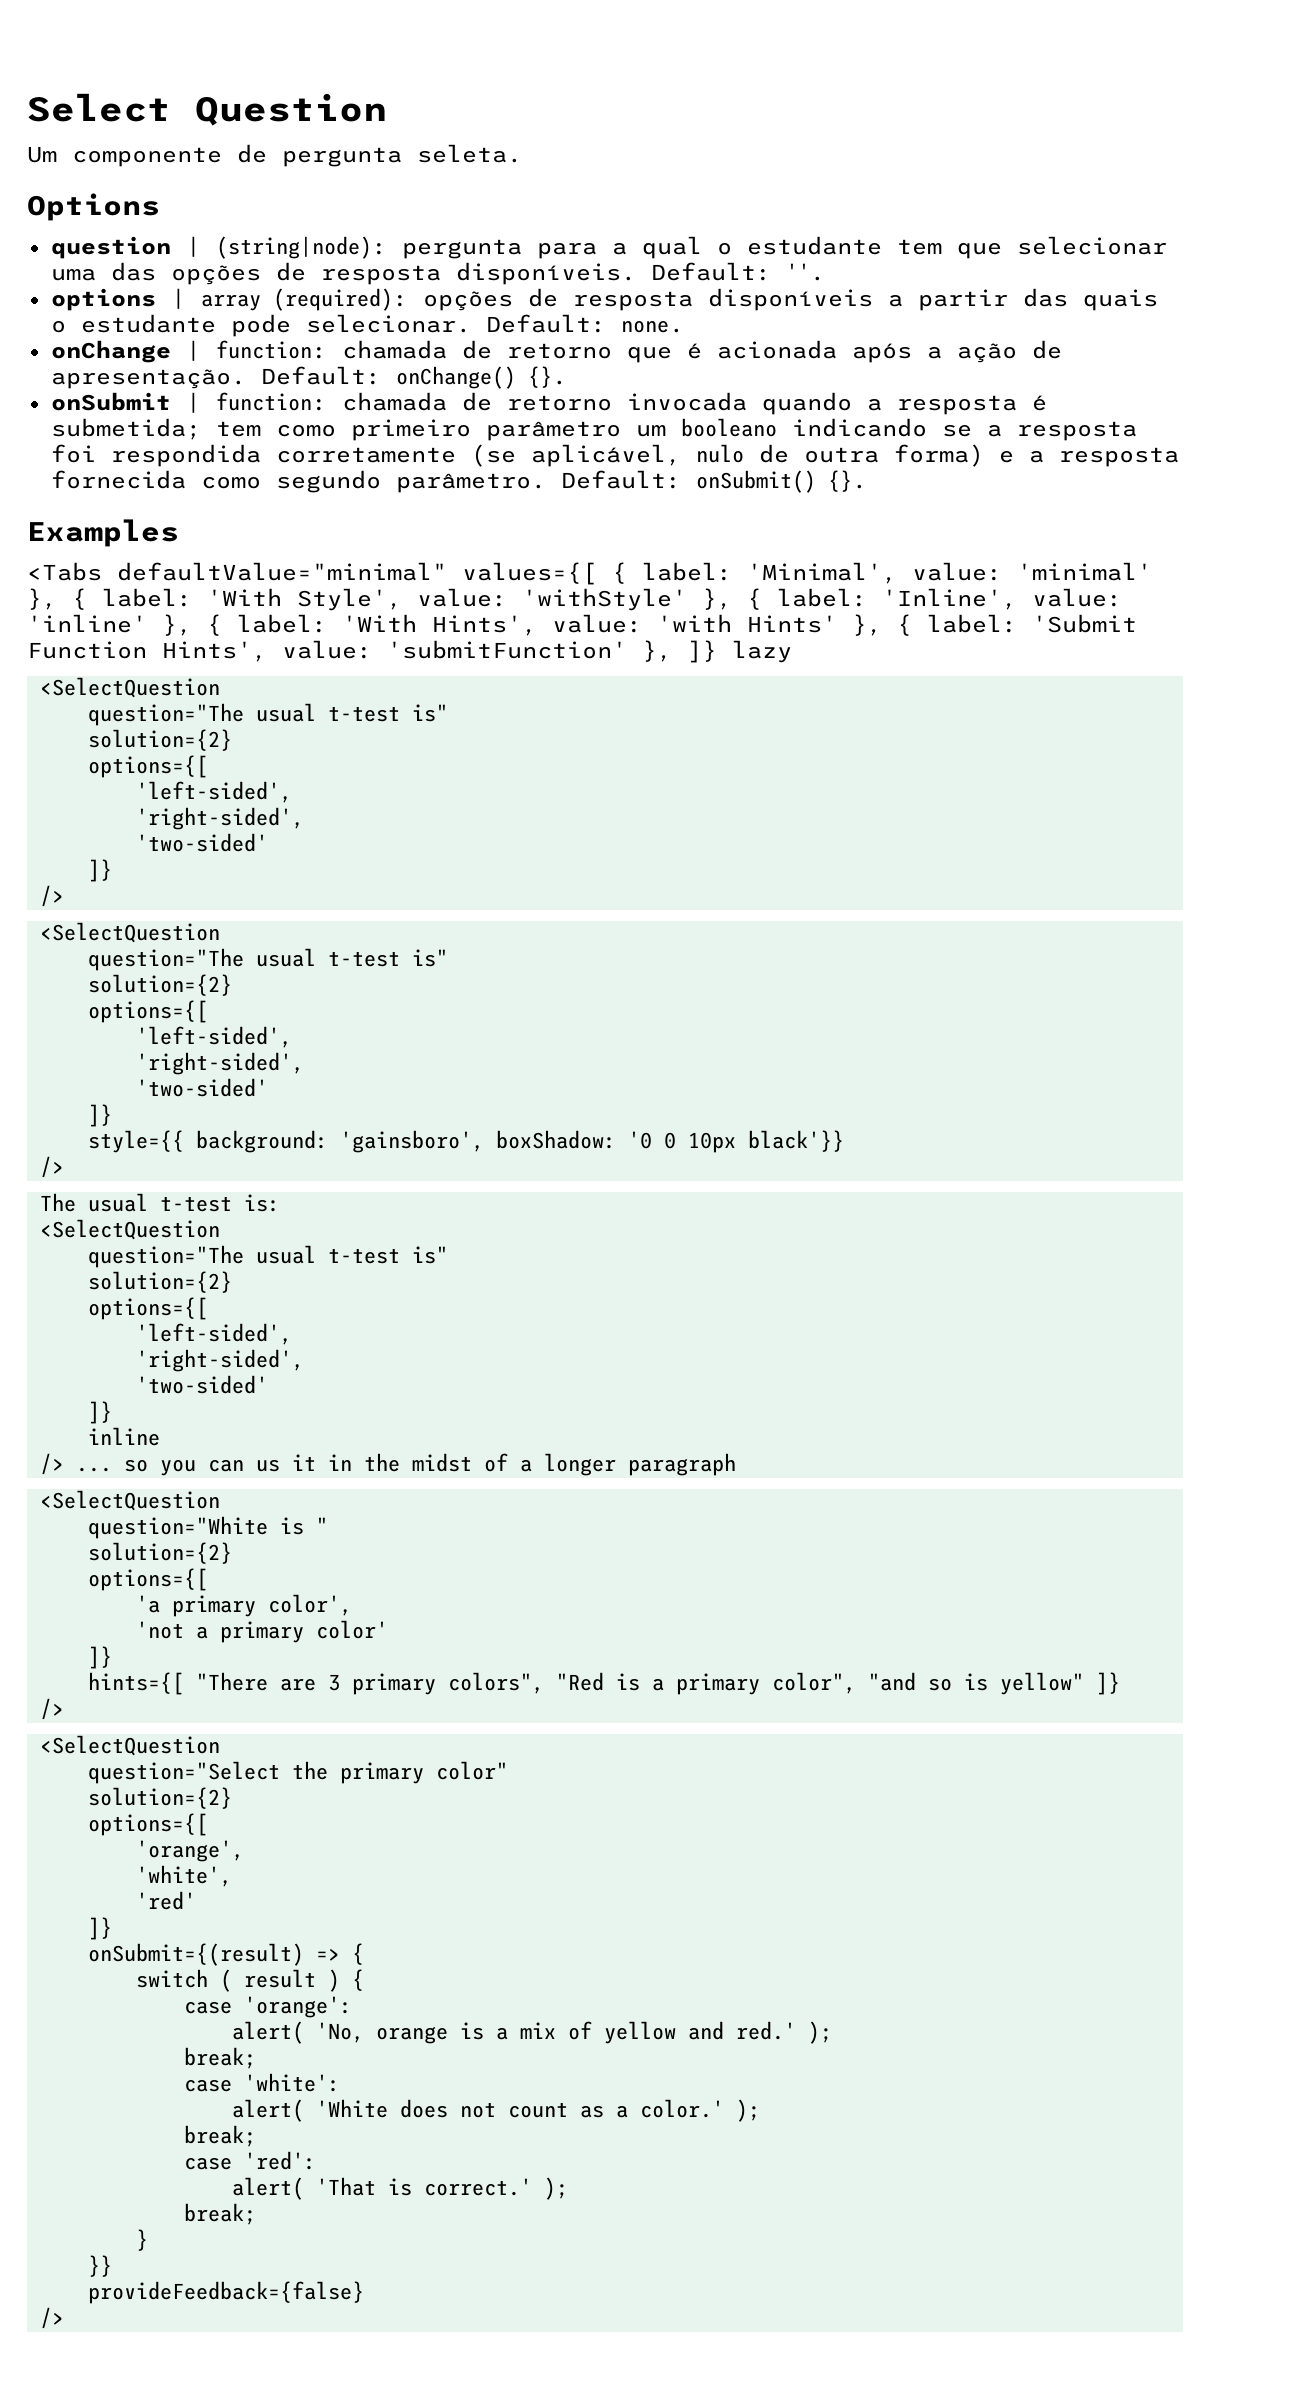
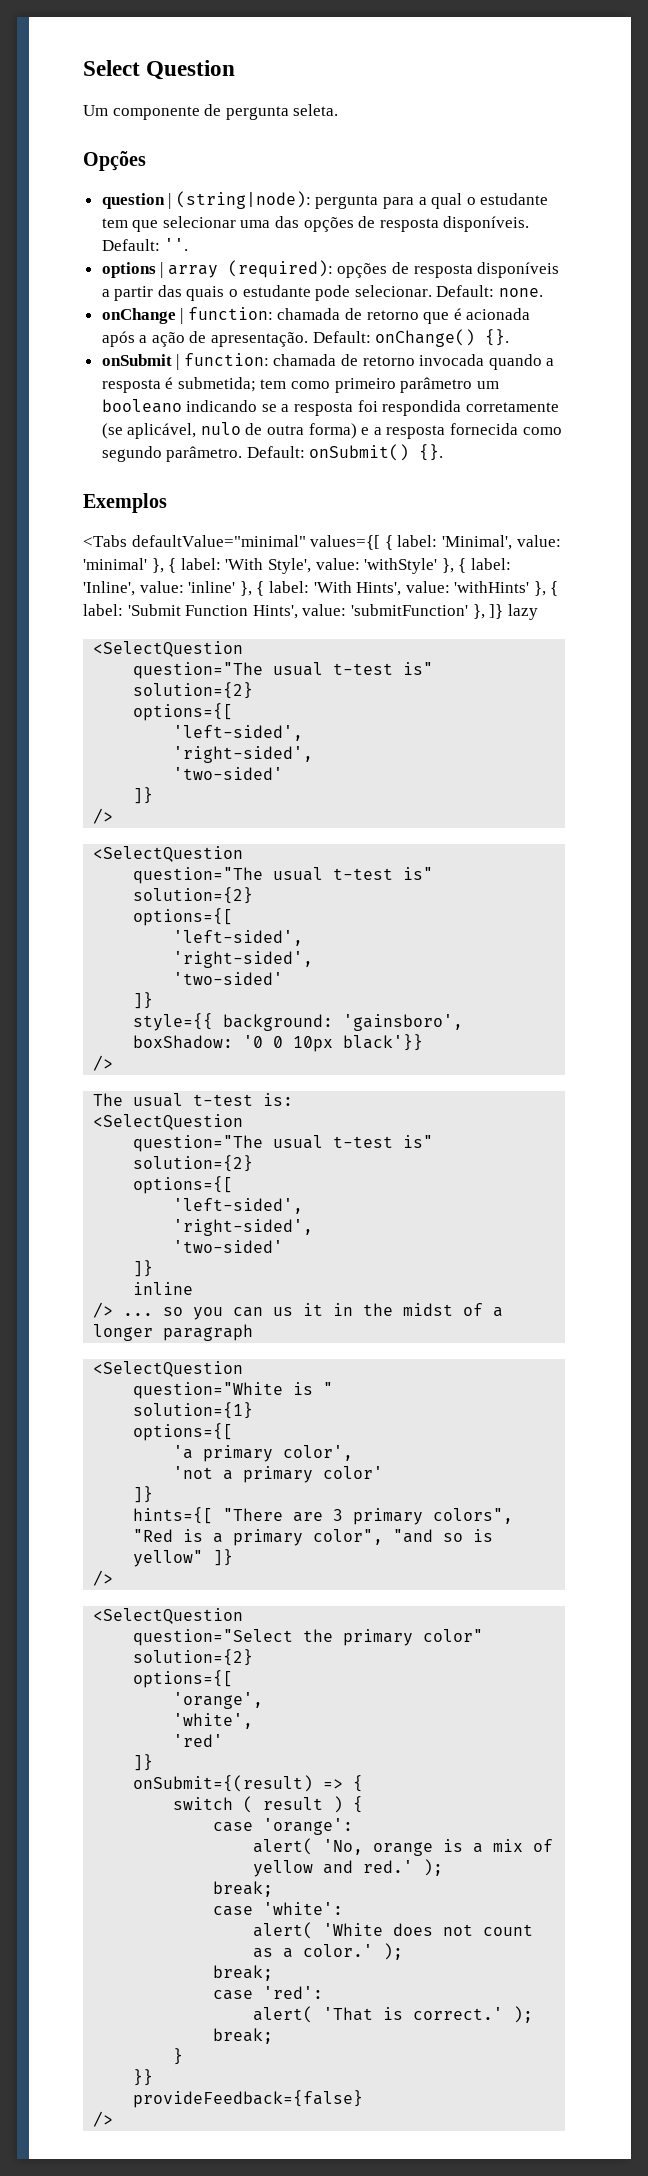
- Options
+ Opções
- Examples
+ Exemplos
- <Tabs defaultValue="minimal" values={[ { label: 'Minimal', value: 'minimal' }, { label: 'With Style', value: 'withStyle' }, { label: 'Inline', value: 'inline' }, { label: 'With Hints', value: 'with Hints' }, { label: 'Submit Function Hints', value: 'submitFunction' }, ]} lazy
+ <Tabs defaultValue="minimal" values={[ { label: 'Minimal', value: 'minimal' }, { label: 'With Style', value: 'withStyle' }, { label: 'Inline', value: 'inline' }, { label: 'With Hints', value: 'withHints' }, { label: 'Submit Function Hints', value: 'submitFunction' }, ]} lazy
  question="White is "
- solution={2}
+ solution={1}

